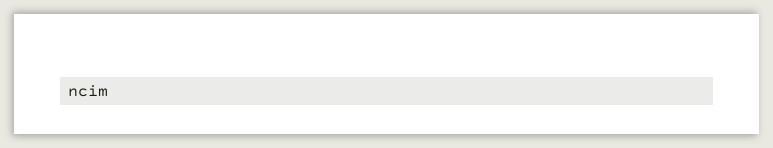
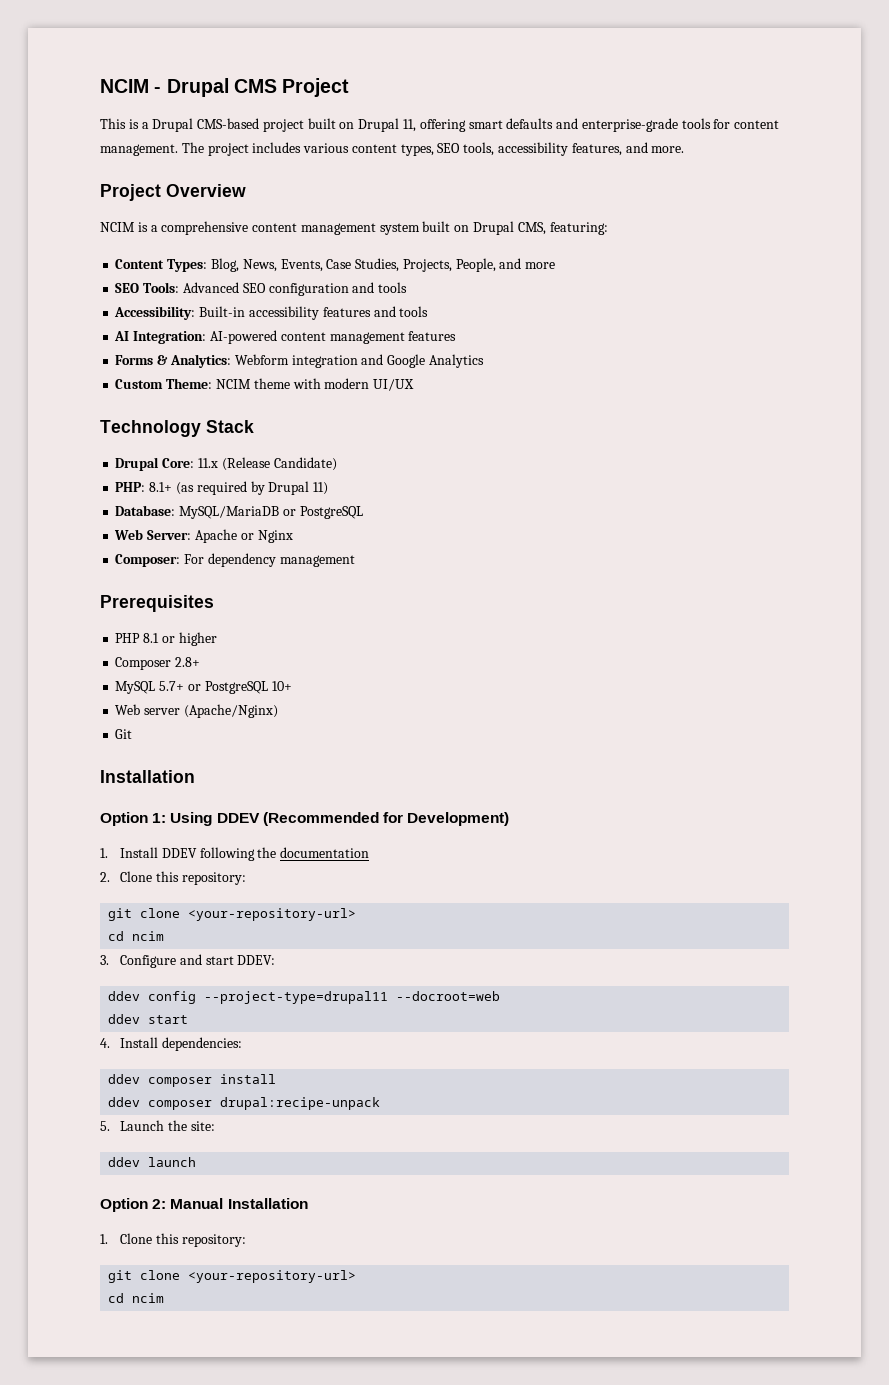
- ncim
+ NCIM - Drupal CMS Project
+ This is a Drupal CMS-based project built on Drupal 11, offering smart defaults and enterprise-grade tools for content management. The project includes various content types, SEO tools, accessibility features, and more.
+ Project Overview
+ NCIM is a comprehensive content management system built on Drupal CMS, featuring:
+ Content Types: Blog, News, Events, Case Studies, Projects, People, and more
+ SEO Tools: Advanced SEO configuration and tools
+ Accessibility: Built-in accessibility features and tools
+ AI Integration: AI-powered content management features
+ Forms & Analytics: Webform integration and Google Analytics
+ Custom Theme: NCIM theme with modern UI/UX
+ Technology Stack
+ Drupal Core: 11.x (Release Candidate)
+ PHP: 8.1+ (as required by Drupal 11)
+ Database: MySQL/MariaDB or PostgreSQL
+ Web Server: Apache or Nginx
+ Composer: For dependency management
+ Prerequisites
+ PHP 8.1 or higher
+ Composer 2.8+
+ MySQL 5.7+ or PostgreSQL 10+
+ Web server (Apache/Nginx)
+ Git
+ Installation
+ Option 1: Using DDEV (Recommended for Development)
+ 1. Install DDEV following the documentation
+ 2. Clone this repository:
+ git clone <your-repository-url>
+ cd ncim
+ 3. Configure and start DDEV:
+ ddev config --project-type=drupal11 --docroot=web
+ ddev start
+ 4. Install dependencies:
+ ddev composer install
+ ddev composer drupal:recipe-unpack
+ 5. Launch the site:
+ ddev launch
+ Option 2: Manual Installation
+ 1. Clone this repository:
+ git clone <your-repository-url>
+ cd ncim

